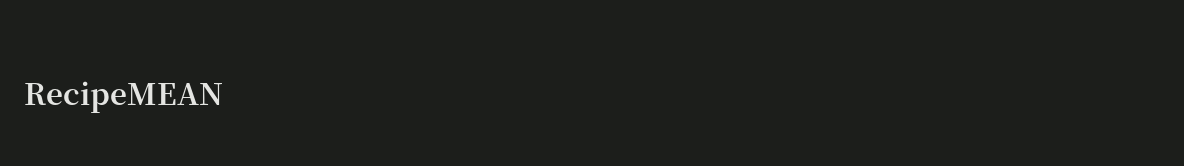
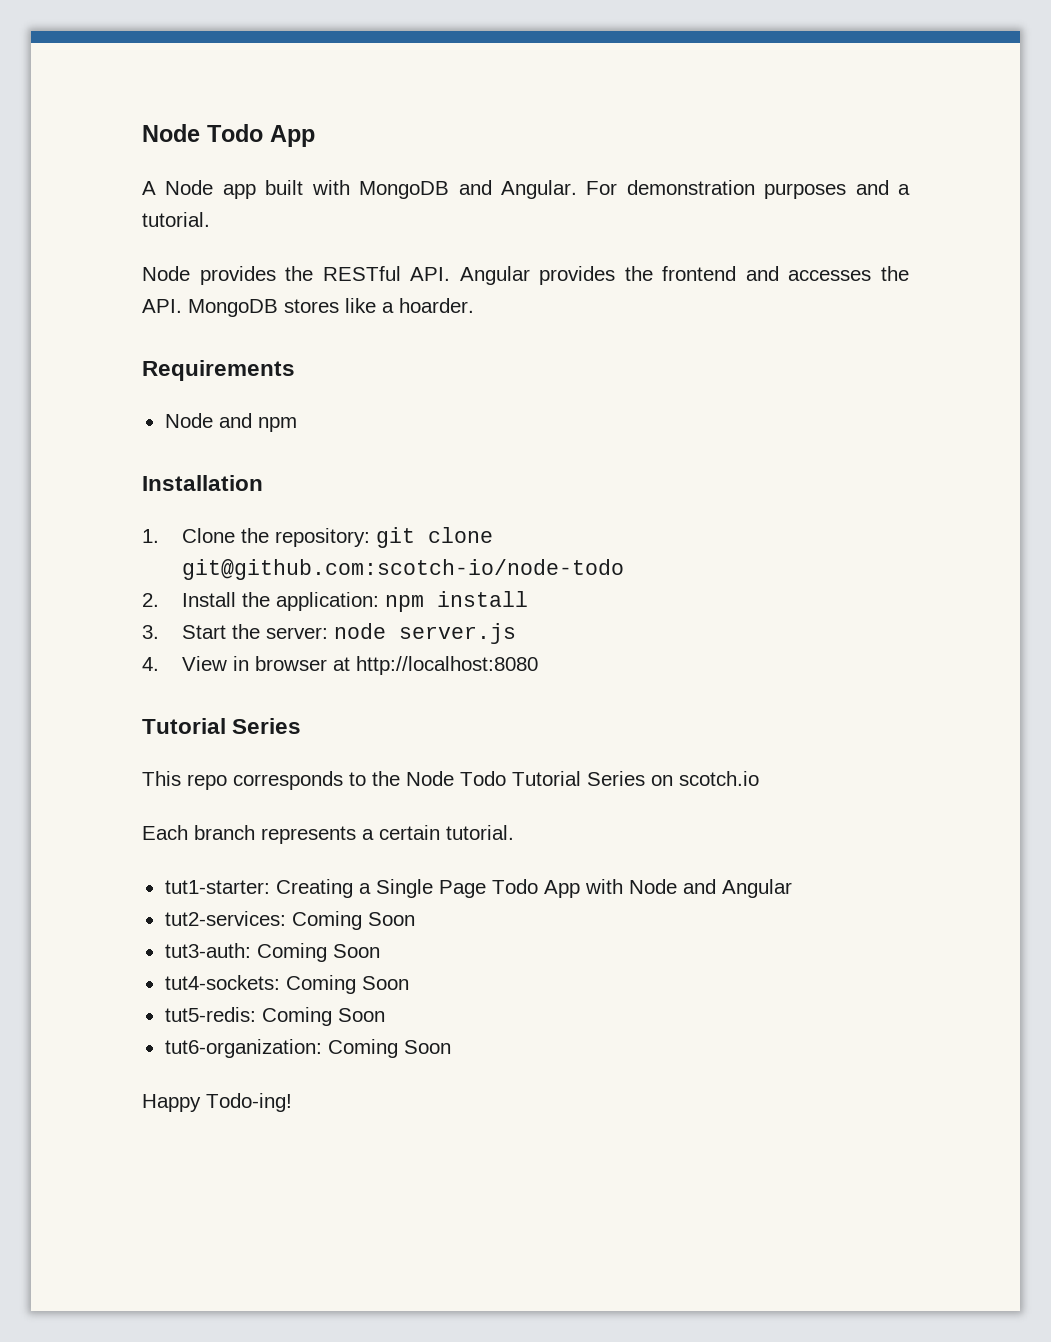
- RecipeMEAN
+ Node Todo App
+ A Node app built with MongoDB and Angular. For demonstration purposes and a tutorial.
+ Node provides the RESTful API. Angular provides the frontend and accesses the API. MongoDB stores like a hoarder.
+ Requirements
+ Node and npm
+ Installation
+ 1. Clone the repository: git clone git@github.com:scotch-io/node-todo
+ 2. Install the application: npm install
+ 3. Start the server: node server.js
+ 4. View in browser at http://localhost:8080
+ Tutorial Series
+ This repo corresponds to the Node Todo Tutorial Series on scotch.io
+ Each branch represents a certain tutorial.
+ tut1-starter: Creating a Single Page Todo App with Node and Angular
+ tut2-services: Coming Soon
+ tut3-auth: Coming Soon
+ tut4-sockets: Coming Soon
+ tut5-redis: Coming Soon
+ tut6-organization: Coming Soon
+ Happy Todo-ing!

